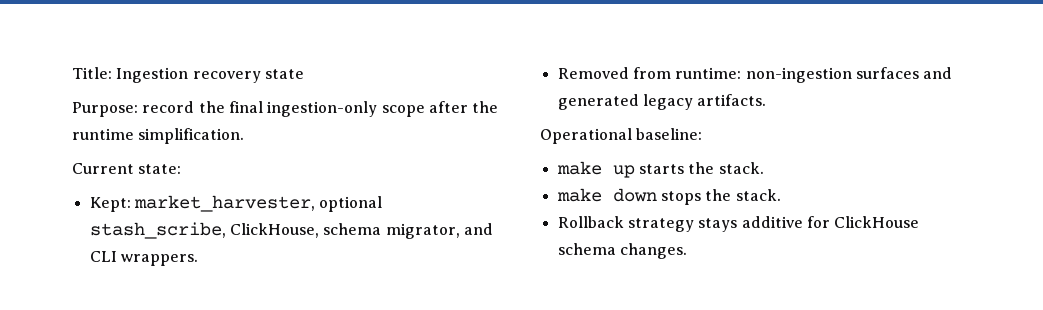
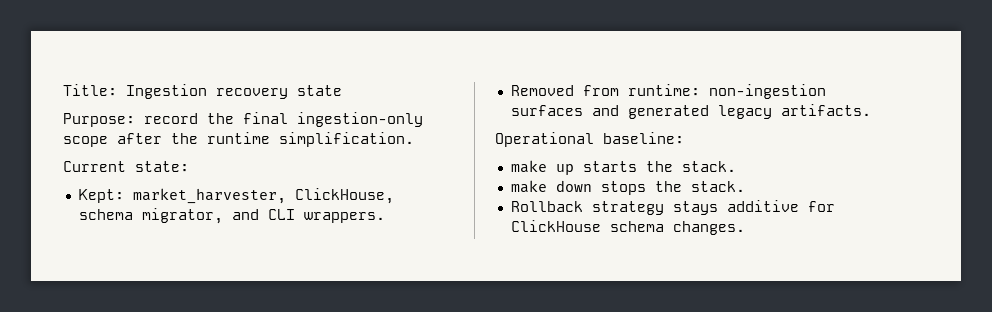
- Kept: market_harvester, optional stash_scribe, ClickHouse, schema migrator, and CLI wrappers.
+ Kept: market_harvester, ClickHouse, schema migrator, and CLI wrappers.

